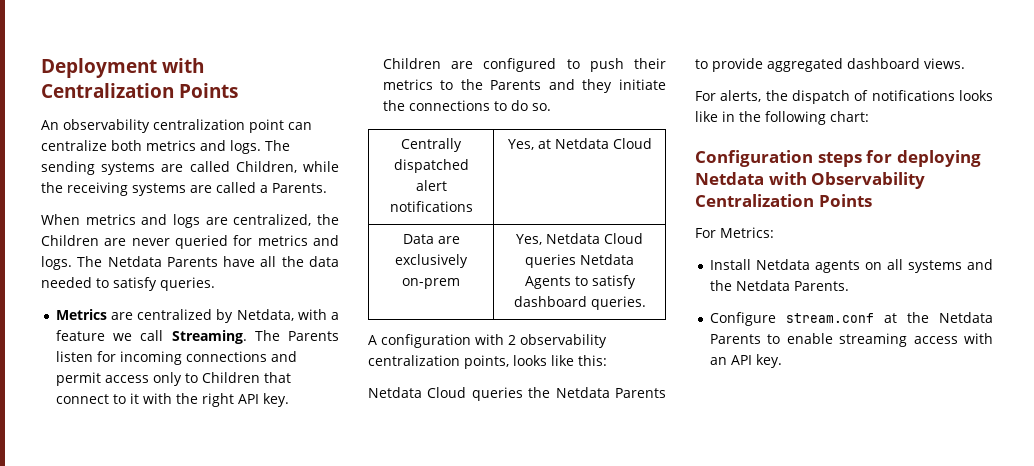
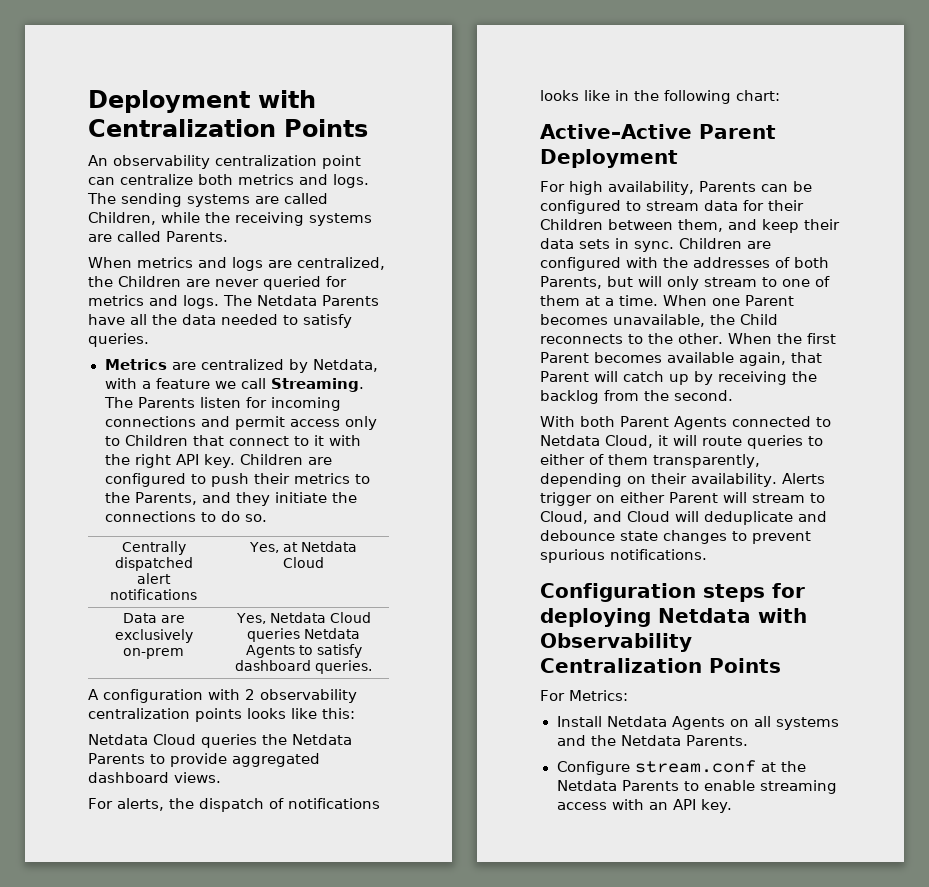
- The sending systems are called Children, while the receiving systems are called a Parents.
+ The sending systems are called Children, while the receiving systems are called Parents.
- Children are configured to push their metrics to the Parents and they initiate the connections to do so.
+ Children are configured to push their metrics to the Parents, and they initiate the connections to do so.
- A configuration with 2 observability centralization points, looks like this:
+ A configuration with 2 observability centralization points looks like this:
+ Active–Active Parent Deployment
+ For high availability, Parents can be configured to stream data for their Children between them, and keep their data sets in sync. Children are configured with the addresses of both Parents, but will only stream to one of them at a time. When one Parent becomes unavailable, the Child reconnects to the other. When the first Parent becomes available again, that Parent will catch up by receiving the backlog from the second.
+ With both Parent Agents connected to Netdata Cloud, it will route queries to either of them transparently, depending on their availability. Alerts trigger on either Parent will stream to Cloud, and Cloud will deduplicate and debounce state changes to prevent spurious notifications.
- Install Netdata agents on all systems and the Netdata Parents.
+ Install Netdata Agents on all systems and the Netdata Parents.

